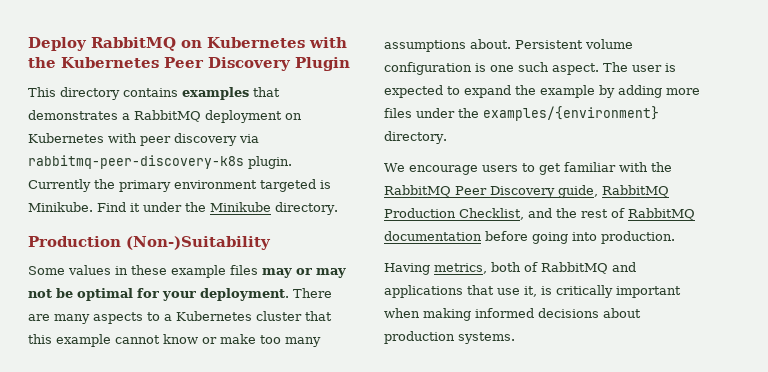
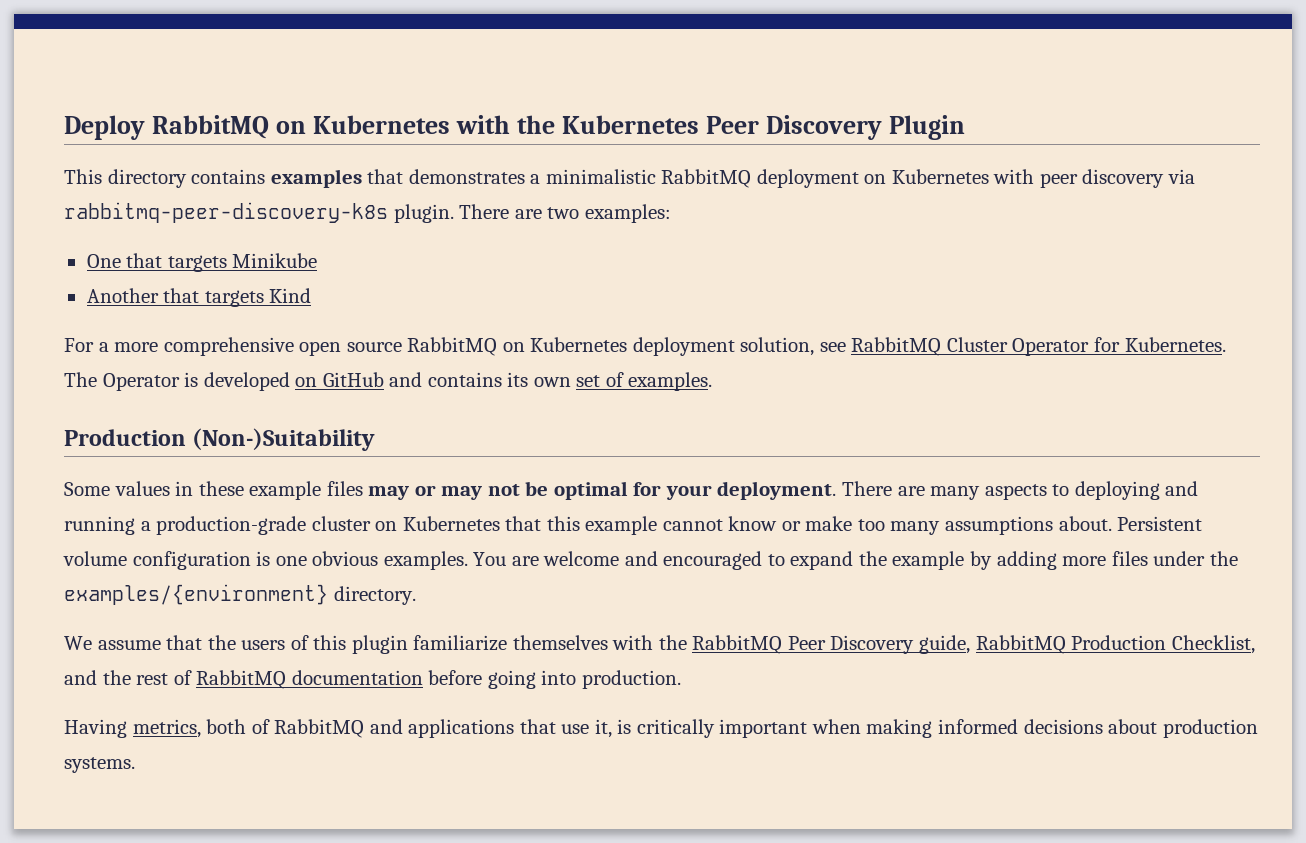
- This directory contains examples that demonstrates a RabbitMQ deployment on Kubernetes with peer discovery via rabbitmq-peer-discovery-k8s plugin.
+ This directory contains examples that demonstrates a minimalistic RabbitMQ deployment on Kubernetes with peer discovery via rabbitmq-peer-discovery-k8s plugin.
- Currently the primary environment targeted is Minikube. Find it under the Minikube directory.
+ There are two examples:
+ One that targets Minikube
+ Another that targets Kind
+ For a more comprehensive open source RabbitMQ on Kubernetes deployment solution, see RabbitMQ Cluster Operator for Kubernetes. The Operator is developed on GitHub and contains its own set of examples.
- There are many aspects to a Kubernetes cluster that this example cannot know or make too many assumptions about.
+ There are many aspects to deploying and running a production-grade cluster on Kubernetes that this example cannot know or make too many assumptions about.
- Persistent volume configuration is one such aspect. The user is expected to expand the example by adding more files under the examples/{environment} directory.
+ Persistent volume configuration is one obvious examples. You are welcome and encouraged to expand the example by adding more files under the examples/{environment} directory.
- We encourage users to get familiar with the RabbitMQ Peer Discovery guide, RabbitMQ Production Checklist, and the rest of RabbitMQ documentation before going into production.
+ We assume that the users of this plugin familiarize themselves with the RabbitMQ Peer Discovery guide, RabbitMQ Production Checklist, and the rest of RabbitMQ documentation before going into production.

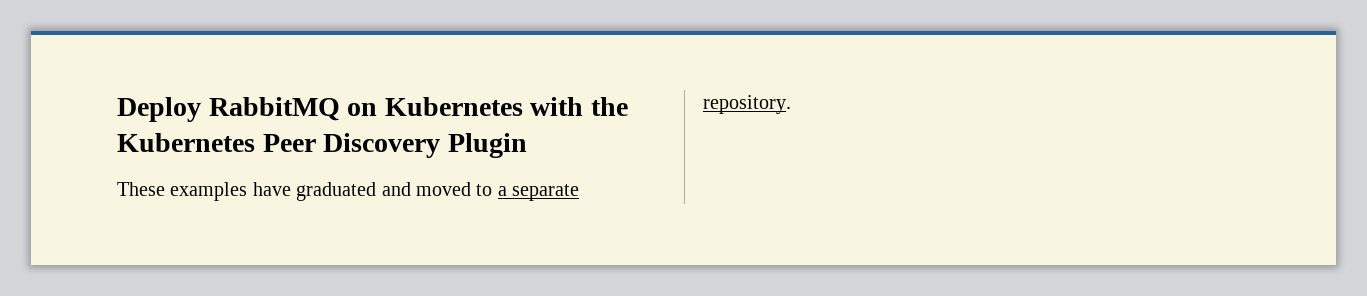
- This directory contains examples that demonstrates a minimalistic RabbitMQ deployment on Kubernetes with peer discovery via rabbitmq-peer-discovery-k8s plugin. There are two examples:
- One that targets Minikube
- Another that targets Kind
- For a more comprehensive open source RabbitMQ on Kubernetes deployment solution, see RabbitMQ Cluster Operator for Kubernetes. The Operator is developed on GitHub and contains its own set of examples.
- Production (Non-)Suitability
- Some values in these example files may or may not be optimal for your deployment. There are many aspects to deploying and running a production-grade cluster on Kubernetes that this example cannot know or make too many assumptions about. Persistent volume configuration is one obvious examples. You are welcome and encouraged to expand the example by adding more files under the examples/{environment} directory.
- We assume that the users of this plugin familiarize themselves with the RabbitMQ Peer Discovery guide, RabbitMQ Production Checklist, and the rest of RabbitMQ documentation before going into production.
- Having metrics, both of RabbitMQ and applications that use it, is critically important when making informed decisions about production systems.
+ These examples have graduated and moved to a separate repository.

